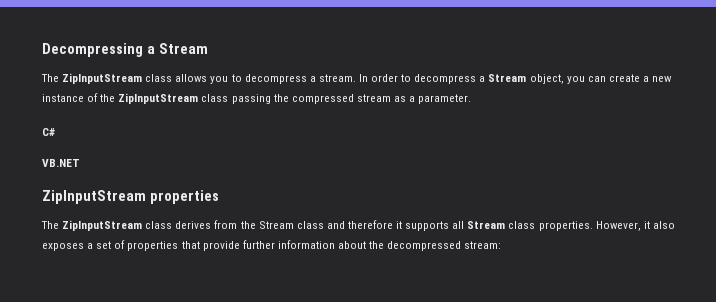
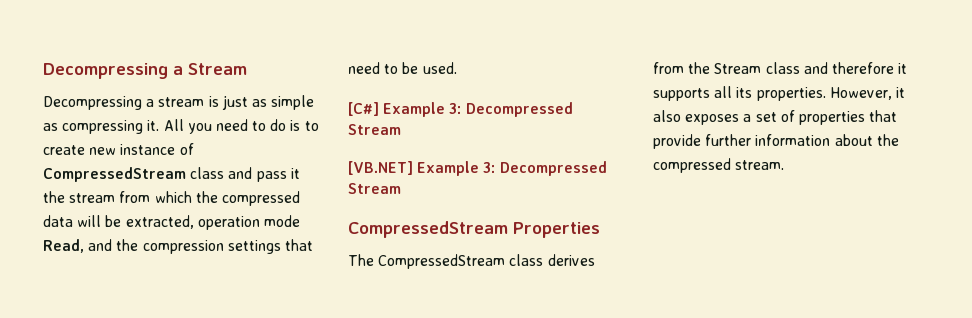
- The ZipInputStream class allows you to decompress a stream. In order to decompress a Stream object, you can create a new instance of the ZipInputStream class passing the compressed stream as a parameter.
- C#
- VB.NET
- ZipInputStream properties
- The ZipInputStream class derives from the Stream class and therefore it supports all Stream class properties.
+ Decompressing a stream is just as simple as compressing it. All you need to do is to create new instance of CompressedStream class and pass it the stream from which the compressed data will be extracted, operation mode Read, and the compression settings that need to be used.
+ [C#] Example 3: Decompressed Stream
+ [VB.NET] Example 3: Decompressed Stream
+ CompressedStream Properties
+ The CompressedStream class derives from the Stream class and therefore it supports all its properties.
- However, it also exposes a set of properties that provide further information about the decompressed stream:
+ However, it also exposes a set of properties that provide further information about the compressed stream.

